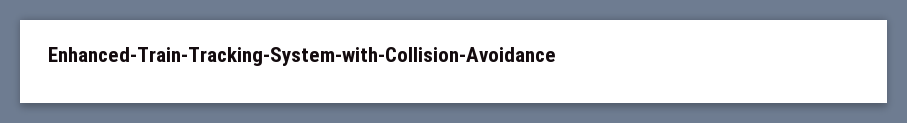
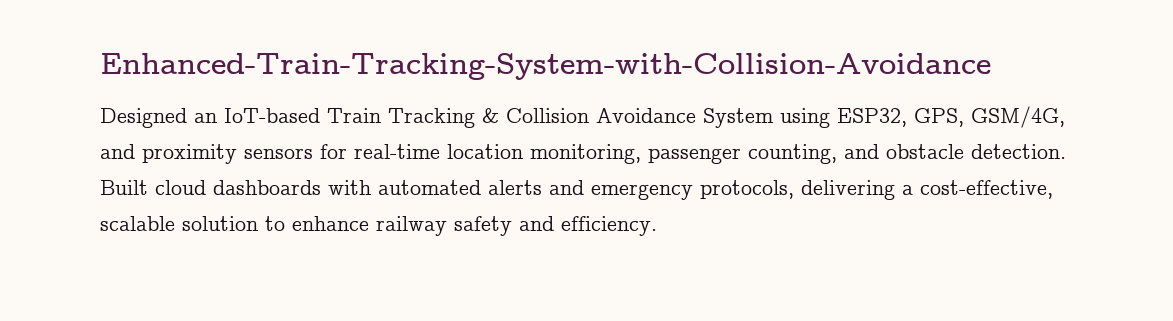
+ Designed an IoT-based Train Tracking & Collision Avoidance System using ESP32, GPS, GSM/4G, and proximity sensors for real-time location monitoring, passenger counting, and obstacle detection. Built cloud dashboards with automated alerts and emergency protocols, delivering a cost-effective, scalable solution to enhance railway safety and efficiency.

